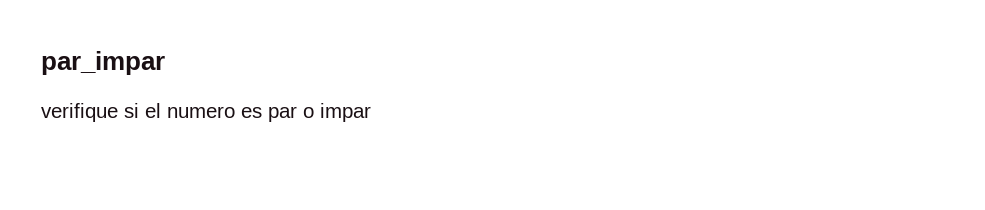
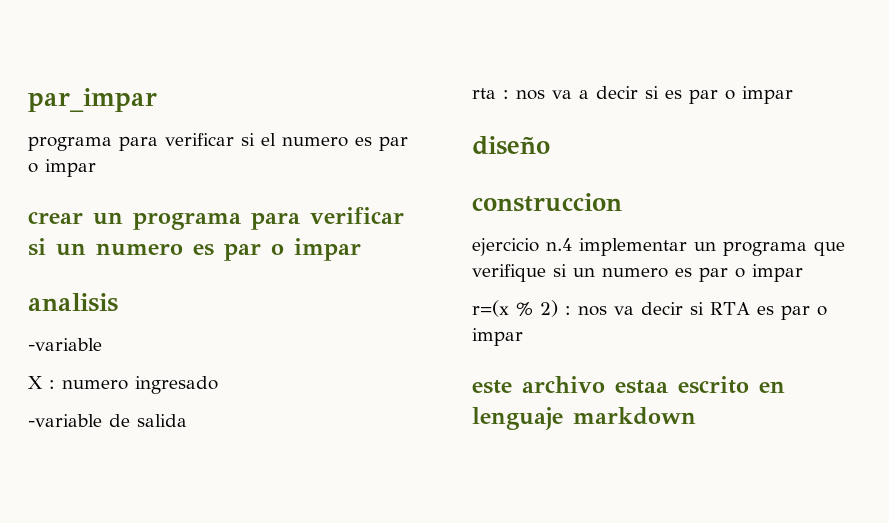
- verifique si el numero es par o impar
+ programa para verificar si el numero es par o impar
+ crear un programa para verificar si un numero es par o impar
+ analisis
+ -variable
+ X : numero ingresado
+ -variable de salida
+ rta : nos va a decir si es par o impar
+ diseño
+ construccion
+ ejercicio n.4 implementar un programa que verifique si un numero es par o impar
+ r=(x % 2) : nos va decir si RTA es par o impar
+ este archivo estaa escrito en lenguaje markdown

